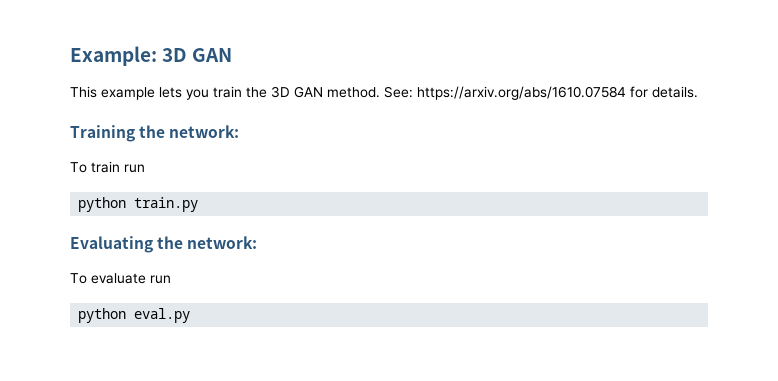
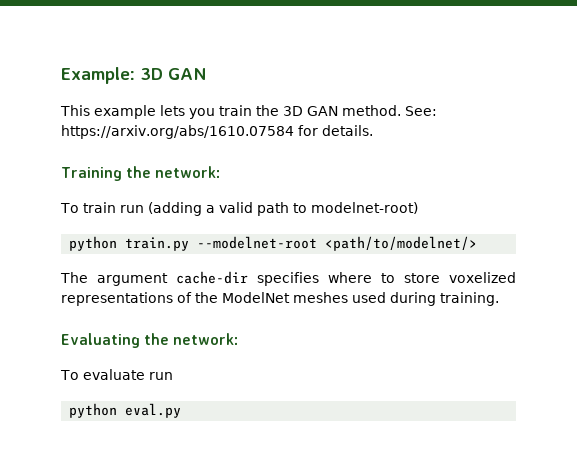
- To train run
- python train.py
+ To train run (adding a valid path to modelnet-root)
+ python train.py --modelnet-root <path/to/modelnet/>
+ The argument cache-dir specifies where to store voxelized representations of the ModelNet meshes used during training.

